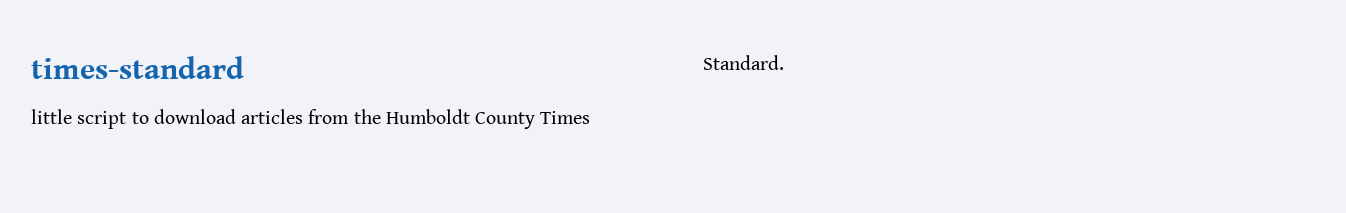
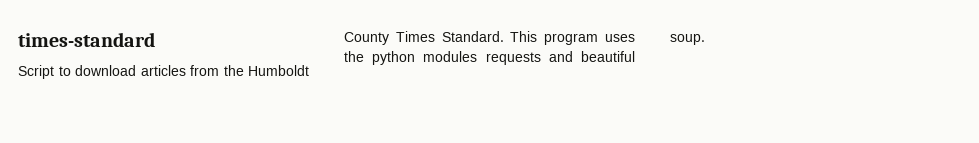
- little script to download articles from the Humboldt County Times Standard.
+ Script to download articles from the Humboldt County Times Standard.
+ This program uses the python modules requests and beautiful soup.

